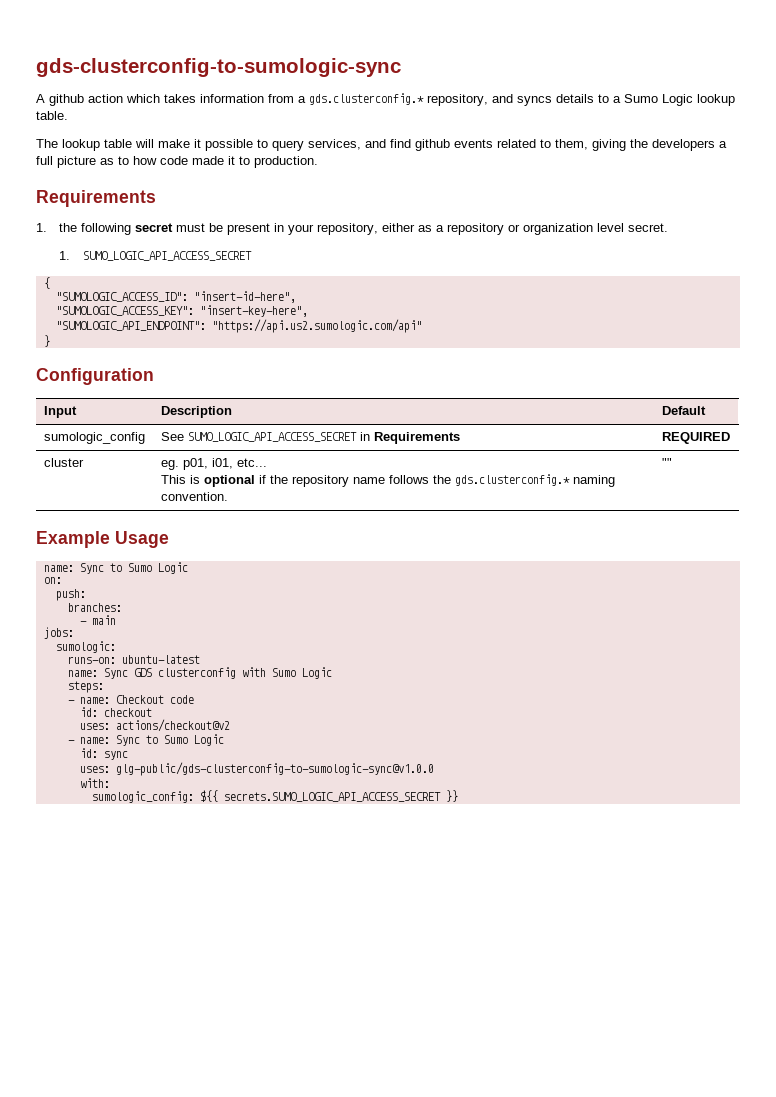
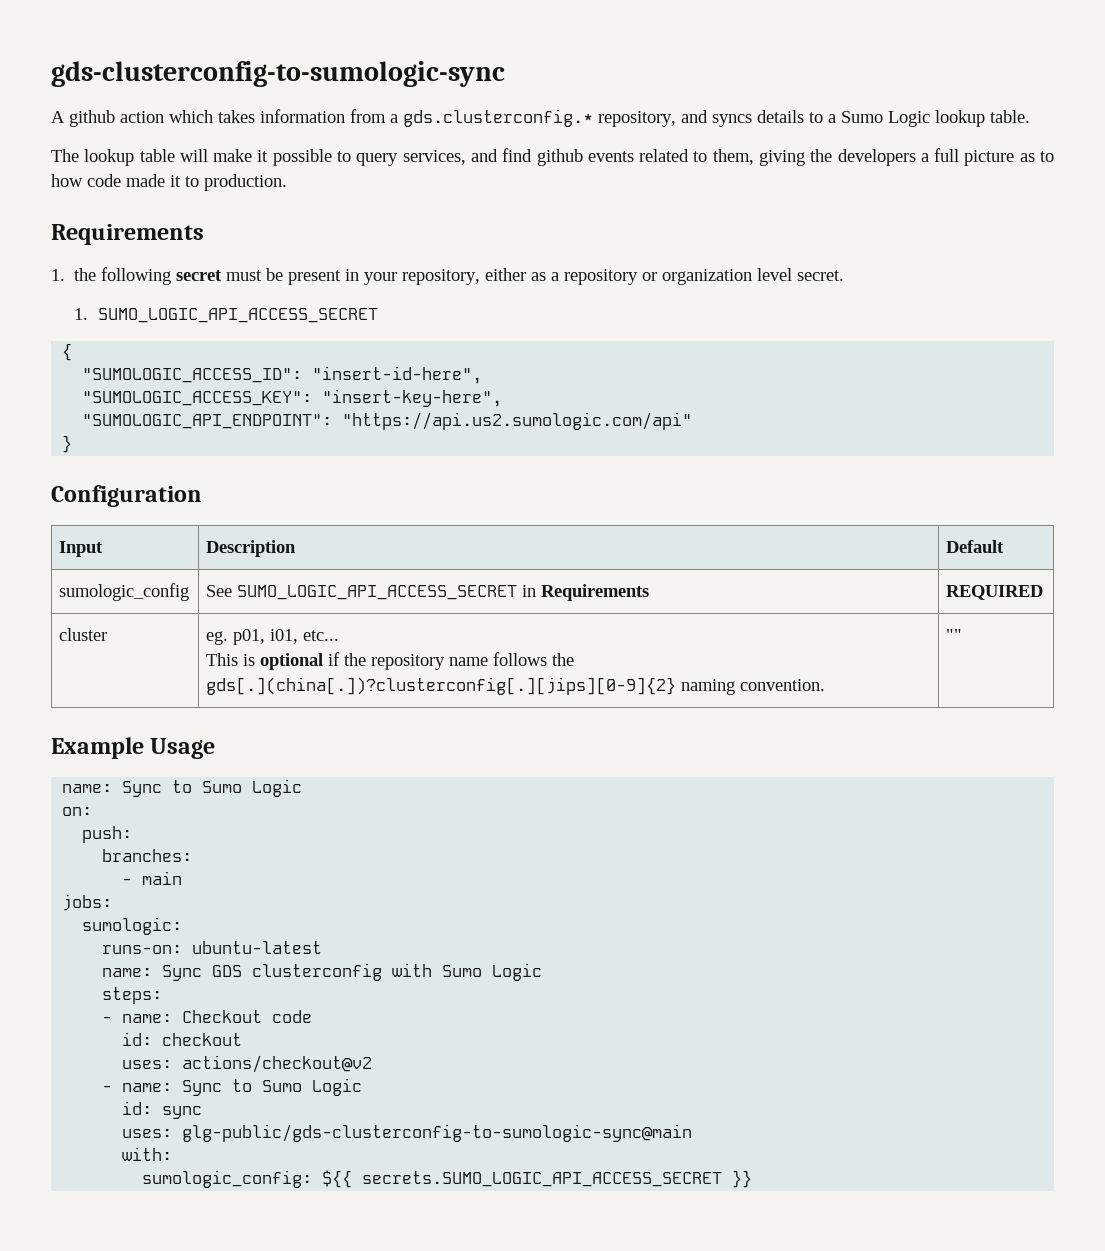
  cluster | eg. p01, i01, etc...
- This is optional if the repository name follows the gds.clusterconfig.* naming convention. | ""
+ This is optional if the repository name follows the gds[.](china[.])?clusterconfig[.][jips][0-9]{2} naming convention. | ""
- uses: glg-public/gds-clusterconfig-to-sumologic-sync@v1.0.0
+ uses: glg-public/gds-clusterconfig-to-sumologic-sync@main

